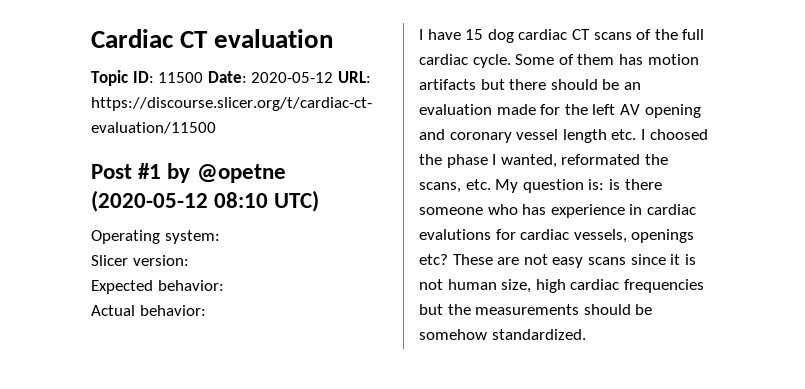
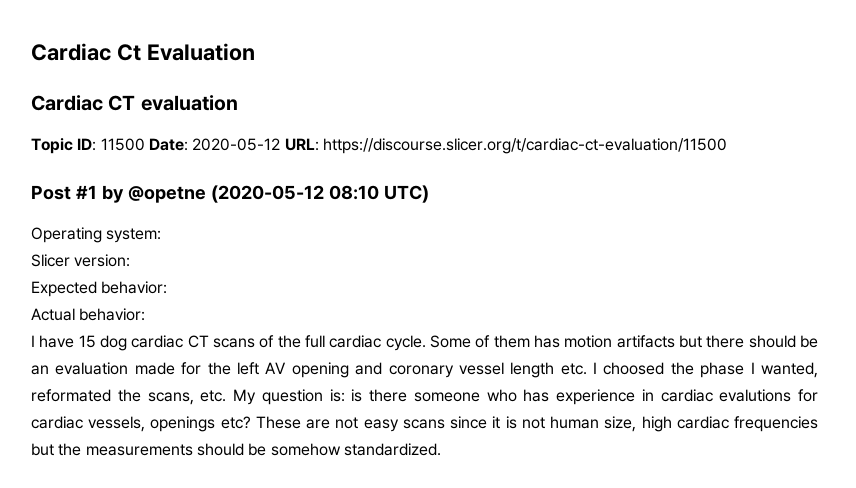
+ Cardiac Ct Evaluation

